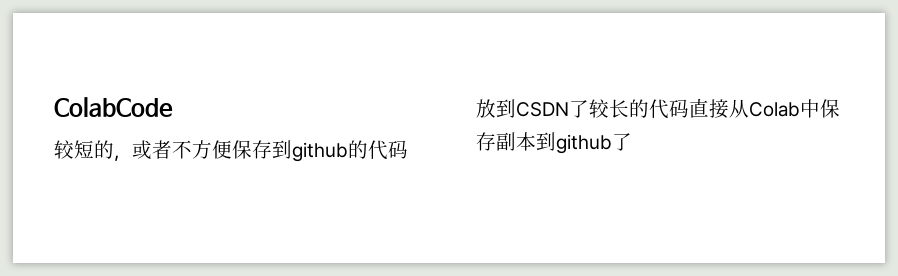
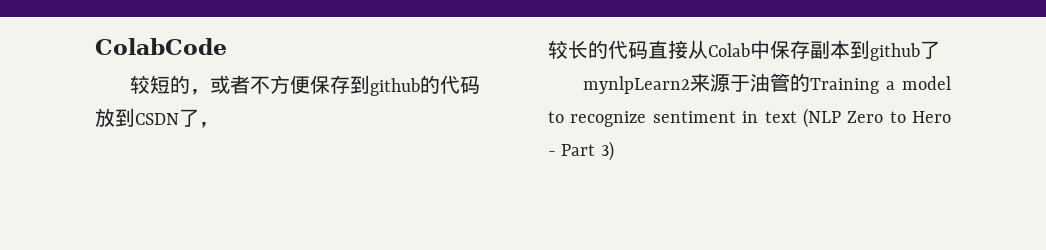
- 较短的，或者不方便保存到github的代码放到CSDN了较长的代码直接从Colab中保存副本到github了
+ 较短的，或者不方便保存到github的代码放到CSDN了，
+ 较长的代码直接从Colab中保存副本到github了
+ mynlpLearn2来源于油管的Training a model to recognize sentiment in text (NLP Zero to Hero - Part 3)

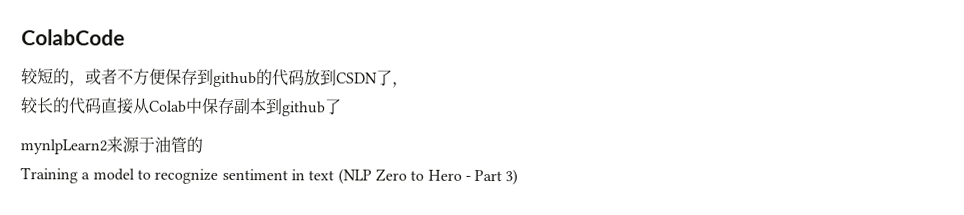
- mynlpLearn2来源于油管的Training a model to recognize sentiment in text (NLP Zero to Hero - Part 3)
+ mynlpLearn2来源于油管的
+ Training a model to recognize sentiment in text (NLP Zero to Hero - Part 3)

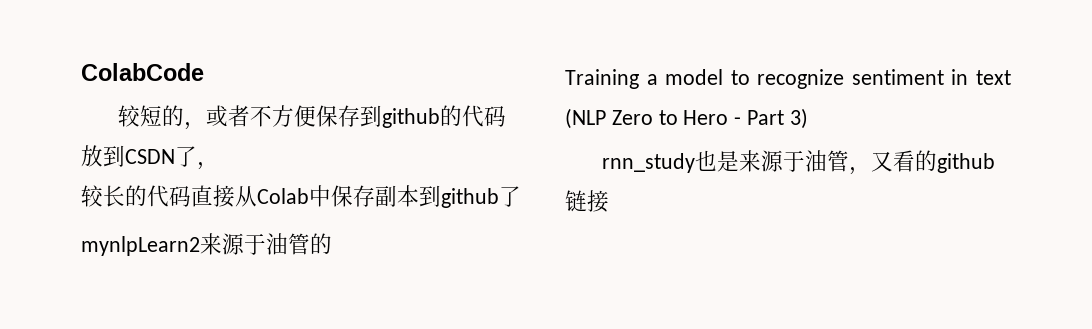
+ rnn_study也是来源于油管，又看的github链接

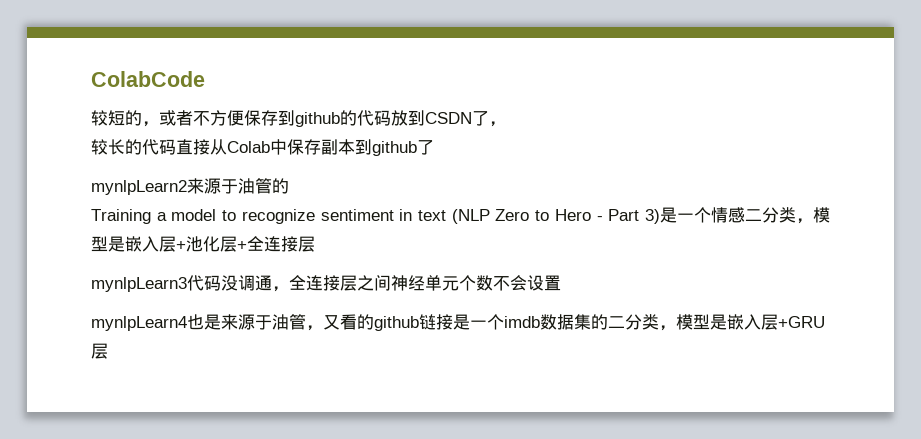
- Training a model to recognize sentiment in text (NLP Zero to Hero - Part 3)
- rnn_study也是来源于油管，又看的github链接
+ Training a model to recognize sentiment in text (NLP Zero to Hero - Part 3)是一个情感二分类，模型是嵌入层+池化层+全连接层
+ mynlpLearn3代码没调通，全连接层之间神经单元个数不会设置
+ mynlpLearn4也是来源于油管，又看的github链接是一个imdb数据集的二分类，模型是嵌入层+GRU层

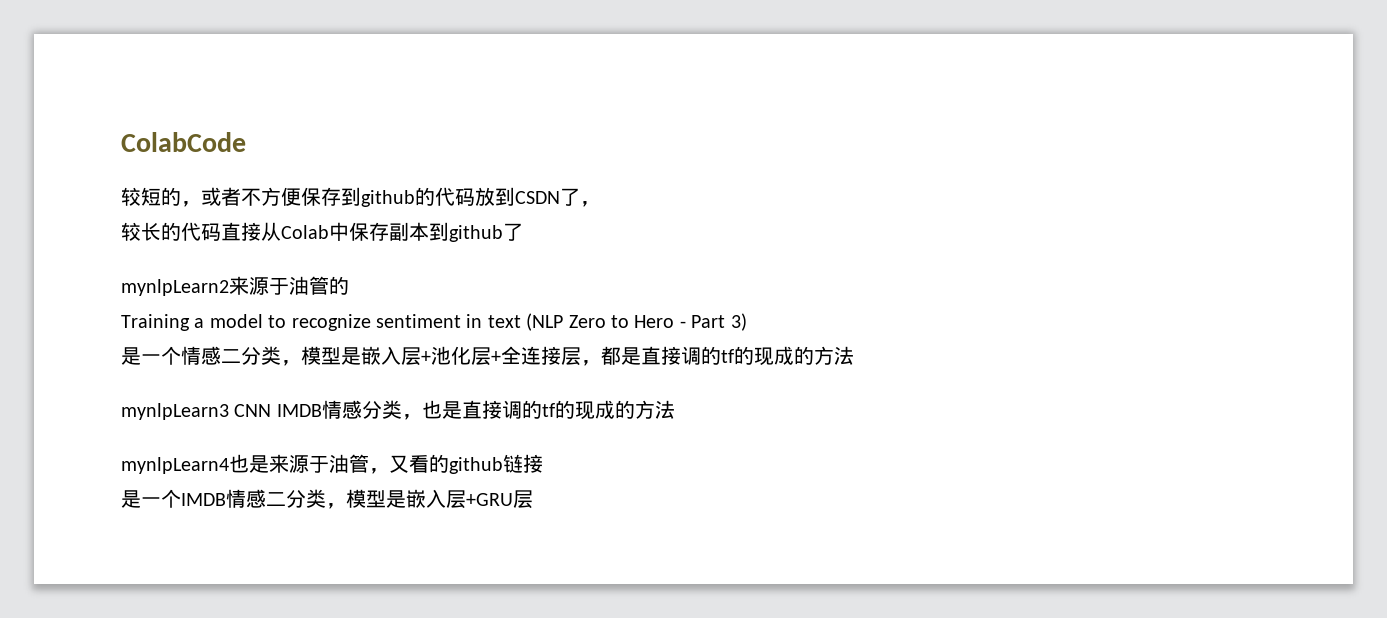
- Training a model to recognize sentiment in text (NLP Zero to Hero - Part 3)是一个情感二分类，模型是嵌入层+池化层+全连接层
- mynlpLearn3代码没调通，全连接层之间神经单元个数不会设置
+ Training a model to recognize sentiment in text (NLP Zero to Hero - Part 3)
+ 是一个情感二分类，模型是嵌入层+池化层+全连接层，都是直接调的tf的现成的方法
+ mynlpLearn3 CNN IMDB情感分类，也是直接调的tf的现成的方法
- mynlpLearn4也是来源于油管，又看的github链接是一个imdb数据集的二分类，模型是嵌入层+GRU层
+ mynlpLearn4也是来源于油管，又看的github链接
+ 是一个IMDB情感二分类，模型是嵌入层+GRU层

